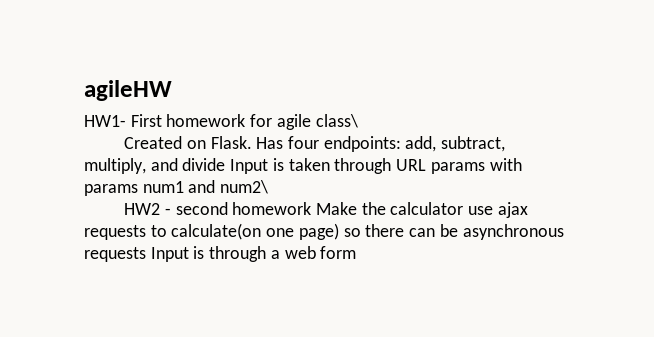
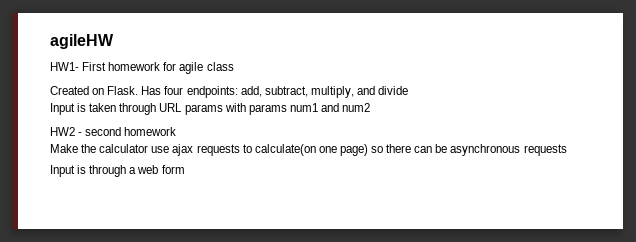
- HW1- First homework for agile class\
+ HW1- First homework for agile class
- Has four endpoints: add, subtract, multiply, and divide Input is taken through URL params with params num1 and num2\
+ Has four endpoints: add, subtract, multiply, and divide
+ Input is taken through URL params with params num1 and num2
- HW2 - second homework Make the calculator use ajax requests to calculate(on one page) so there can be asynchronous requests Input is through a web form
+ HW2 - second homework
+ Make the calculator use ajax requests to calculate(on one page) so there can be asynchronous requests
+ Input is through a web form

